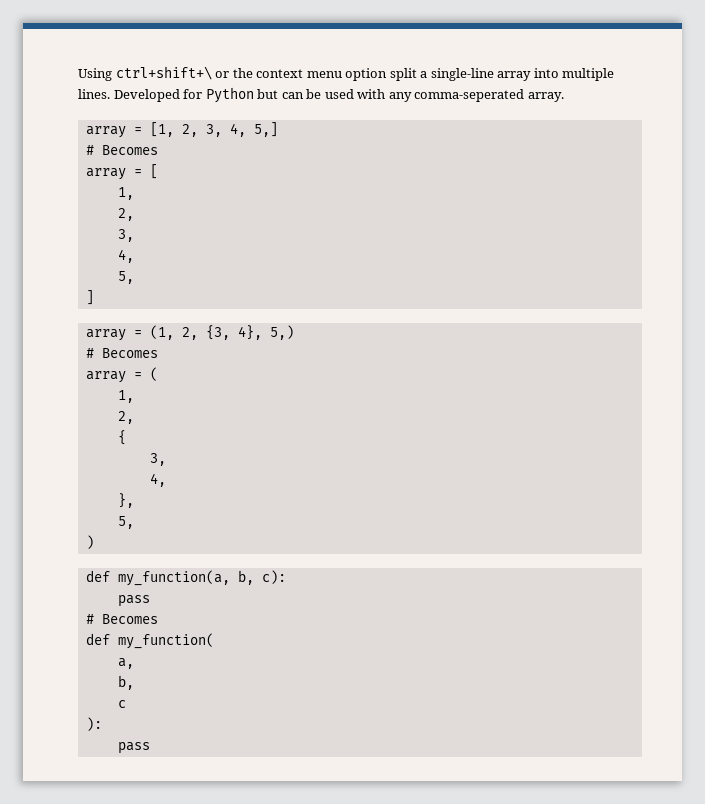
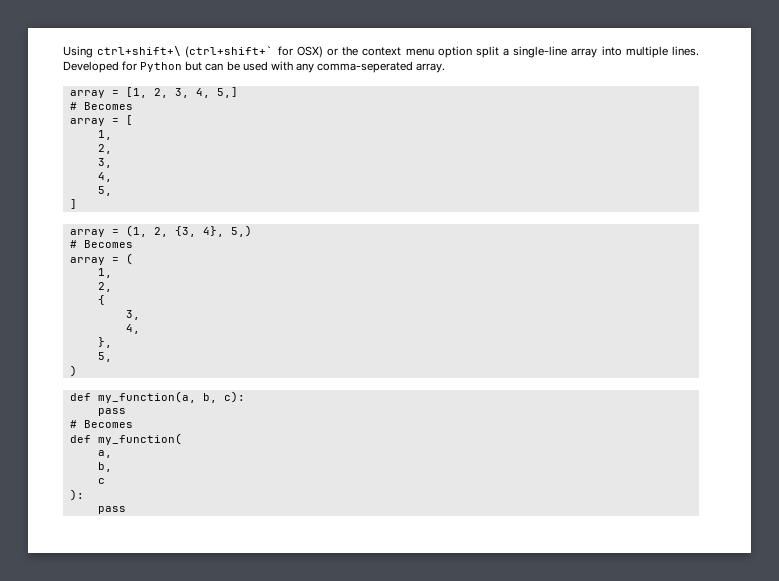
- Using ctrl+shift+\ or the context menu option split a single-line array into multiple lines.
+ Using ctrl+shift+\ (ctrl+shift+` for OSX) or the context menu option split a single-line array into multiple lines.

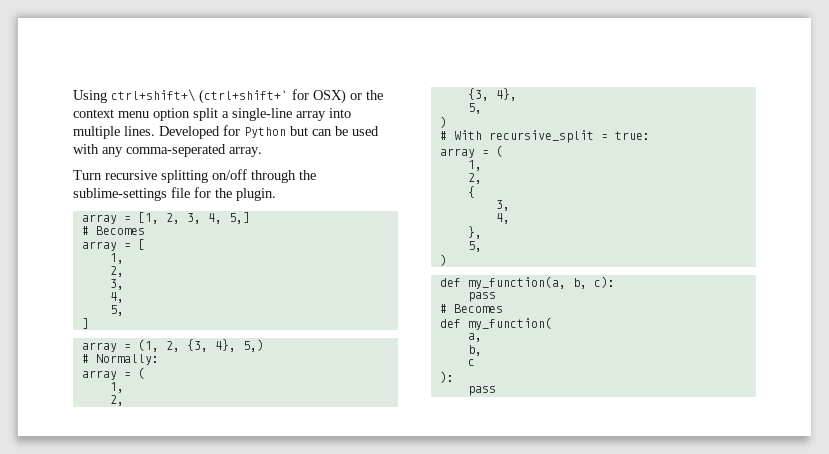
+ Turn recursive splitting on/off through the sublime-settings file for the plugin.
  array = (1, 2, {3, 4}, 5,)
- # Becomes
+ # Normally:
+ array = (
+ 1,
+ 2,
+ {3, 4},
+ 5,
+ )
+ # With recursive_split = true:

